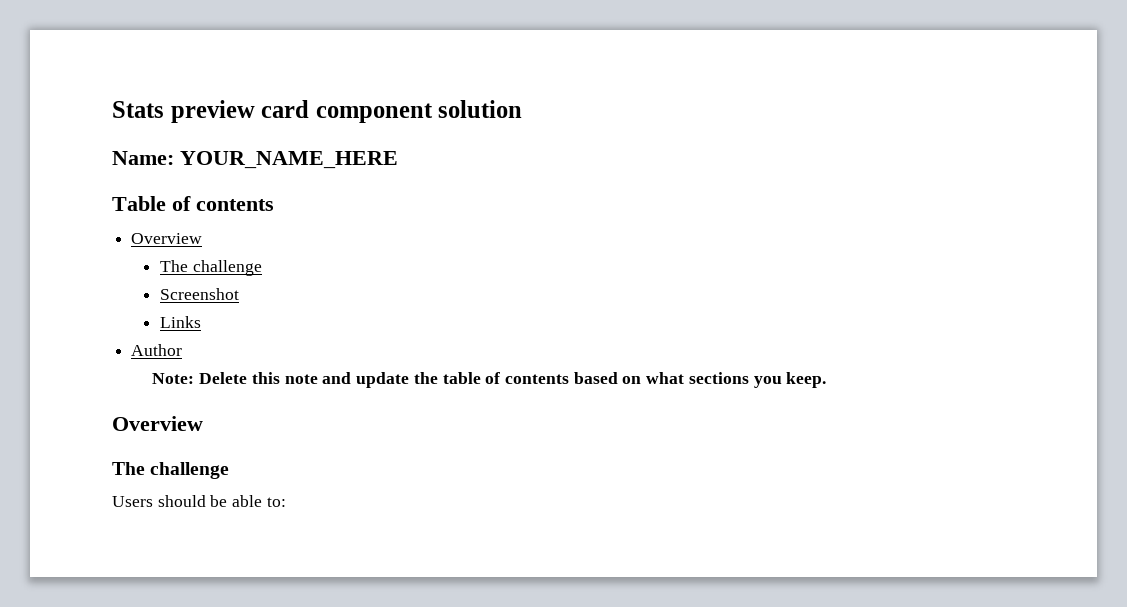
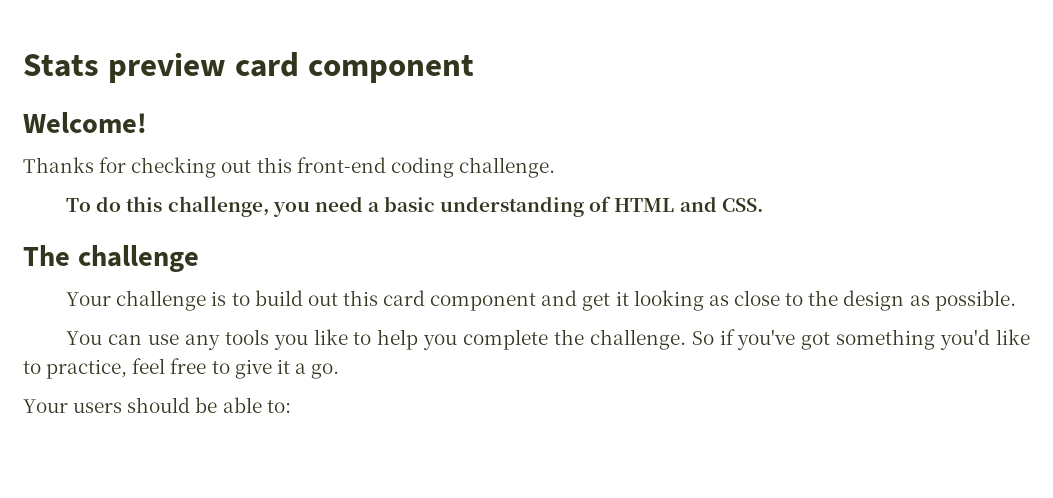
- Stats preview card component solution
- Name: YOUR_NAME_HERE
- Table of contents
- Overview
+ Stats preview card component
+ Welcome!
+ Thanks for checking out this front-end coding challenge.
+ To do this challenge, you need a basic understanding of HTML and CSS.
  The challenge
- Screenshot
- Links
- Author
- Note: Delete this note and update the table of contents based on what sections you keep.
- Overview
- The challenge
- Users should be able to:
+ Your challenge is to build out this card component and get it looking as close to the design as possible.
+ You can use any tools you like to help you complete the challenge. So if you've got something you'd like to practice, feel free to give it a go.
+ Your users should be able to:

